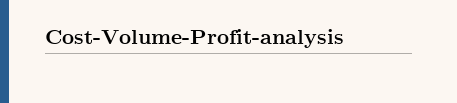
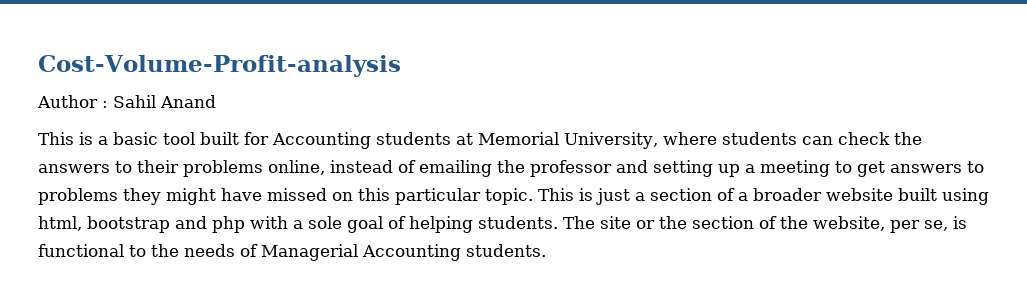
+ Author : Sahil Anand
+ This is a basic tool built for Accounting students at Memorial University, where students can check the answers to their problems online, instead of emailing the professor and setting up a meeting to get answers to problems they might have missed on this particular topic. This is just a section of a broader website built using html, bootstrap and php with a sole goal of helping students. The site or the section of the website, per se, is functional to the needs of Managerial Accounting students.

